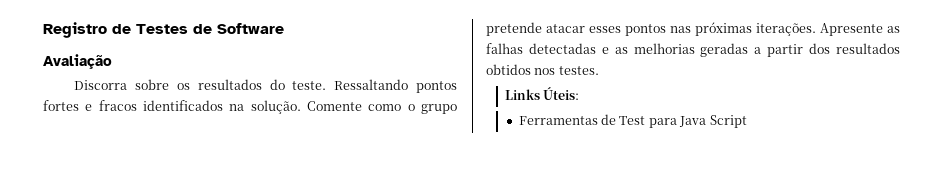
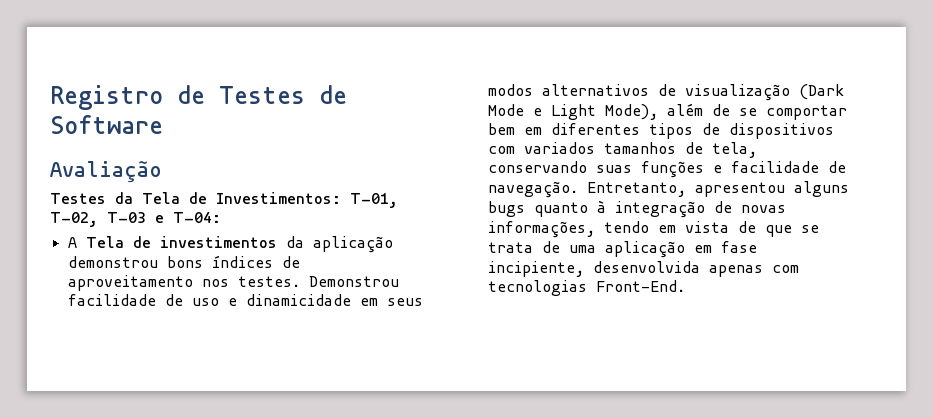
- Discorra sobre os resultados do teste. Ressaltando pontos fortes e fracos identificados na solução. Comente como o grupo pretende atacar esses pontos nas próximas iterações. Apresente as falhas detectadas e as melhorias geradas a partir dos resultados obtidos nos testes.
- Links Úteis:
- Ferramentas de Test para Java Script
+ Testes da Tela de Investimentos: T-01, T-02, T-03 e T-04:
+ A Tela de investimentos da aplicação demonstrou bons índices de aproveitamento nos testes. Demonstrou facilidade de uso e dinamicidade em seus modos alternativos de visualização (Dark Mode e Light Mode), além de se comportar bem em diferentes tipos de dispositivos com variados tamanhos de tela, conservando suas funções e facilidade de navegação. Entretanto, apresentou alguns bugs quanto à integração de novas informações, tendo em vista de que se trata de uma aplicação em fase incipiente, desenvolvida apenas com tecnologias Front-End.

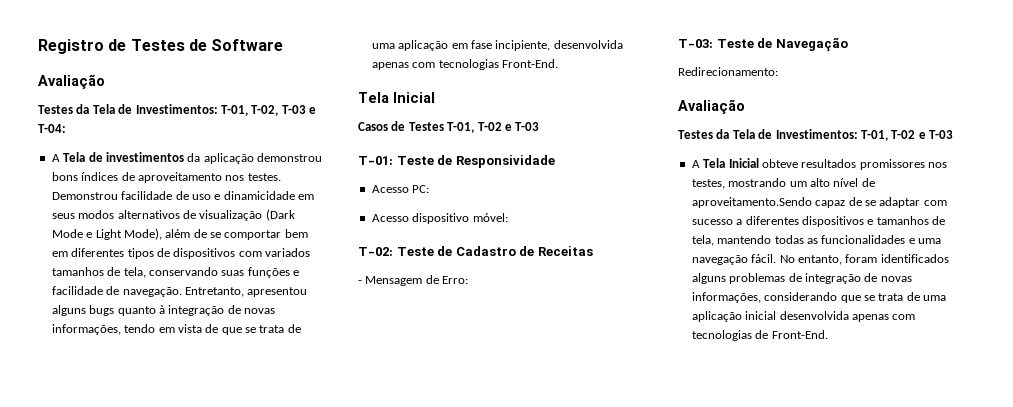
  Entretanto, apresentou alguns bugs quanto à integração de novas informações, tendo em vista de que se trata de uma aplicação em fase incipiente, desenvolvida apenas com tecnologias Front-End.
+ Tela Inicial
+ Casos de Testes T-01, T-02 e T-03
+ T-01: Teste de Responsividade
+ Acesso PC:
+ Acesso dispositivo móvel:
+ T-02: Teste de Cadastro de Receitas
+ - Mensagem de Erro:
+ T-03: Teste de Navegação
+ Redirecionamento:
+ Avaliação
+ Testes da Tela de Investimentos: T-01, T-02 e T-03
+ A Tela Inicial obteve resultados promissores nos testes, mostrando um alto nível de aproveitamento.Sendo capaz de se adaptar com sucesso a diferentes dispositivos e tamanhos de tela, mantendo todas as funcionalidades e uma navegação fácil. No entanto, foram identificados alguns problemas de integração de novas informações, considerando que se trata de uma aplicação inicial desenvolvida apenas com tecnologias de Front-End.

